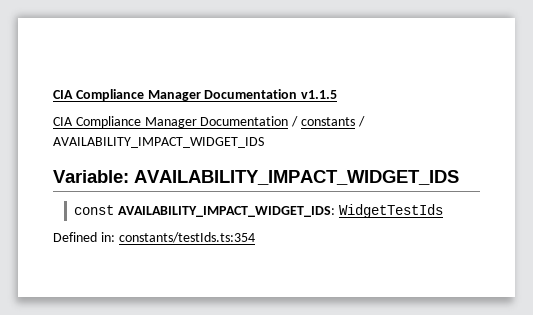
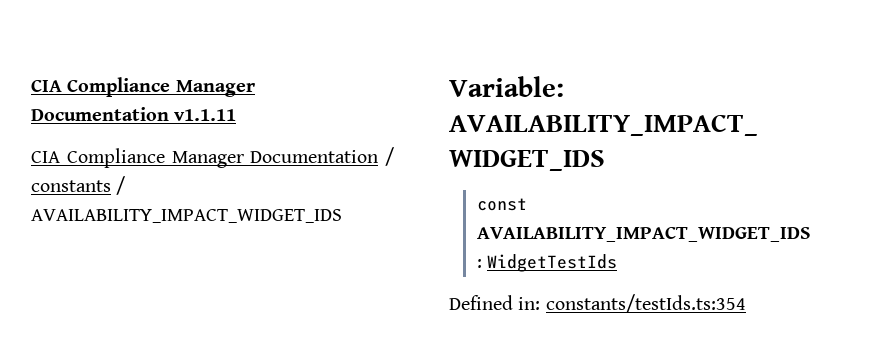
- CIA Compliance Manager Documentation v1.1.5
+ CIA Compliance Manager Documentation v1.1.11

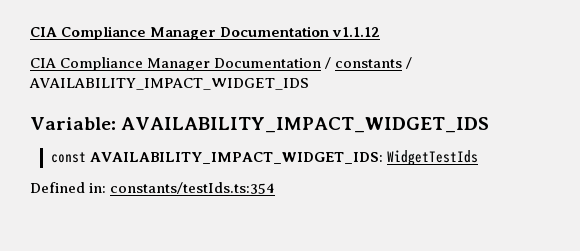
- CIA Compliance Manager Documentation v1.1.11
+ CIA Compliance Manager Documentation v1.1.12

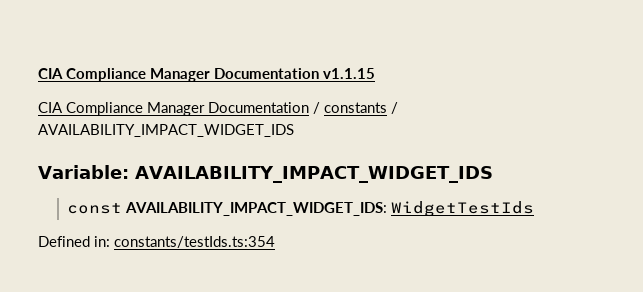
- CIA Compliance Manager Documentation v1.1.12
+ CIA Compliance Manager Documentation v1.1.15

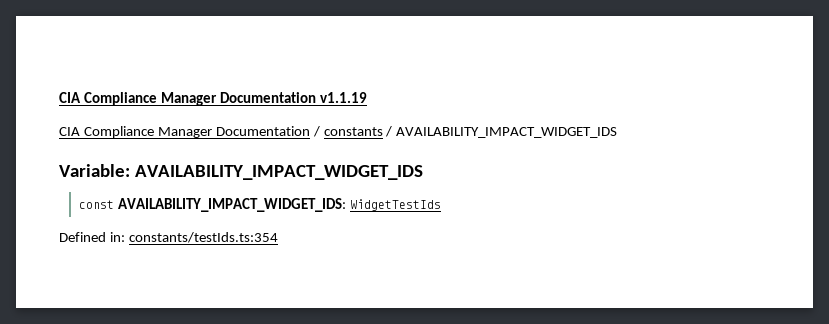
- CIA Compliance Manager Documentation v1.1.15
+ CIA Compliance Manager Documentation v1.1.19

